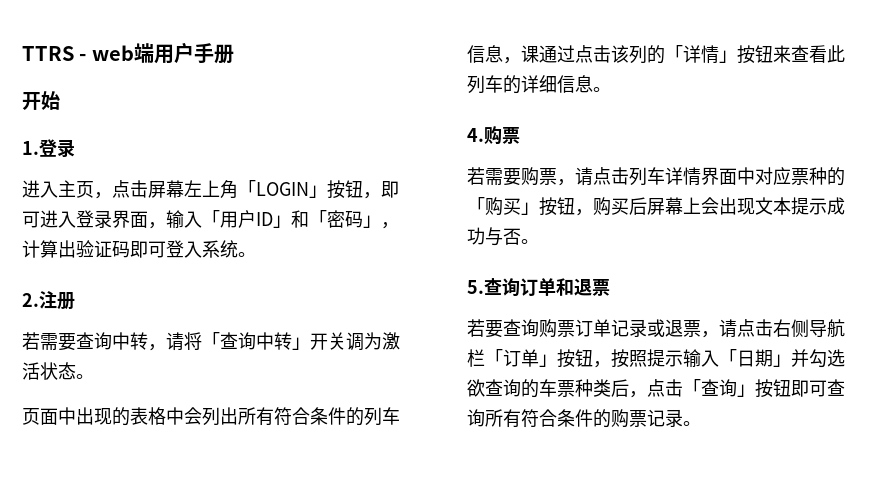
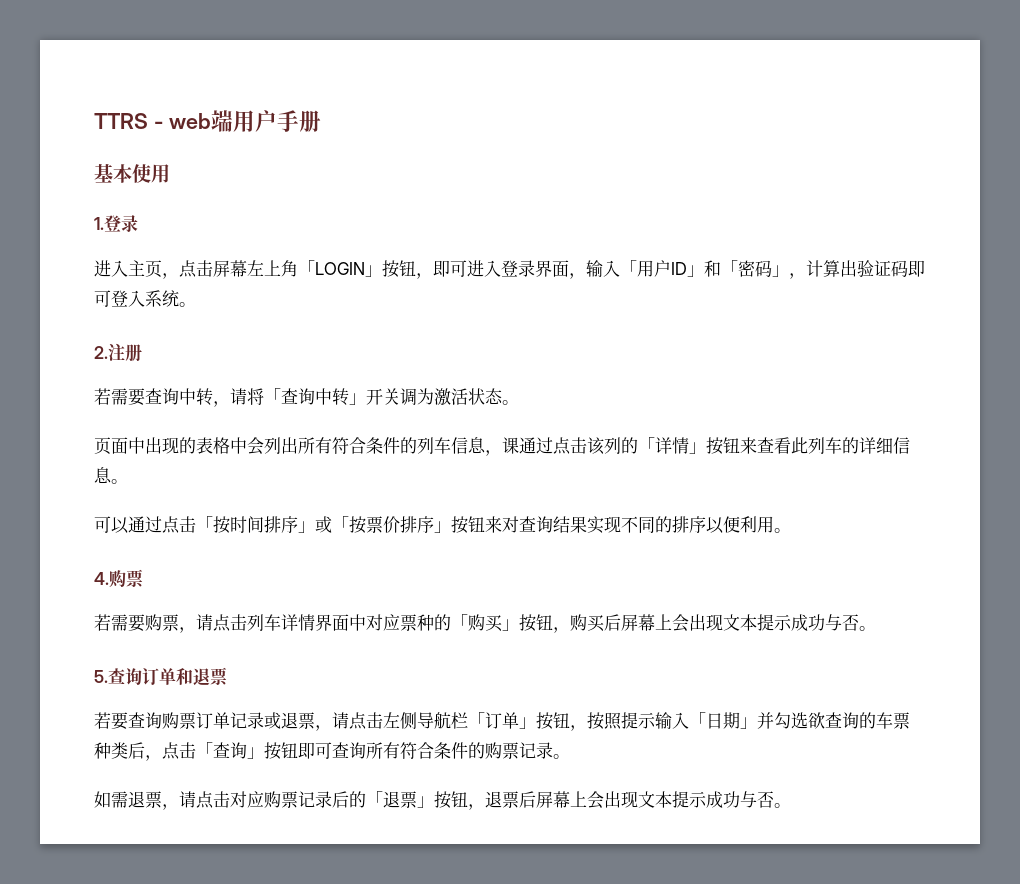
- 开始
+ 基本使用
+ 可以通过点击「按时间排序」或「按票价排序」按钮来对查询结果实现不同的排序以便利用。
- 若要查询购票订单记录或退票，请点击右侧导航栏「订单」按钮，按照提示输入「日期」并勾选欲查询的车票种类后，点击「查询」按钮即可查询所有符合条件的购票记录。
+ 若要查询购票订单记录或退票，请点击左侧导航栏「订单」按钮，按照提示输入「日期」并勾选欲查询的车票种类后，点击「查询」按钮即可查询所有符合条件的购票记录。
+ 如需退票，请点击对应购票记录后的「退票」按钮，退票后屏幕上会出现文本提示成功与否。

